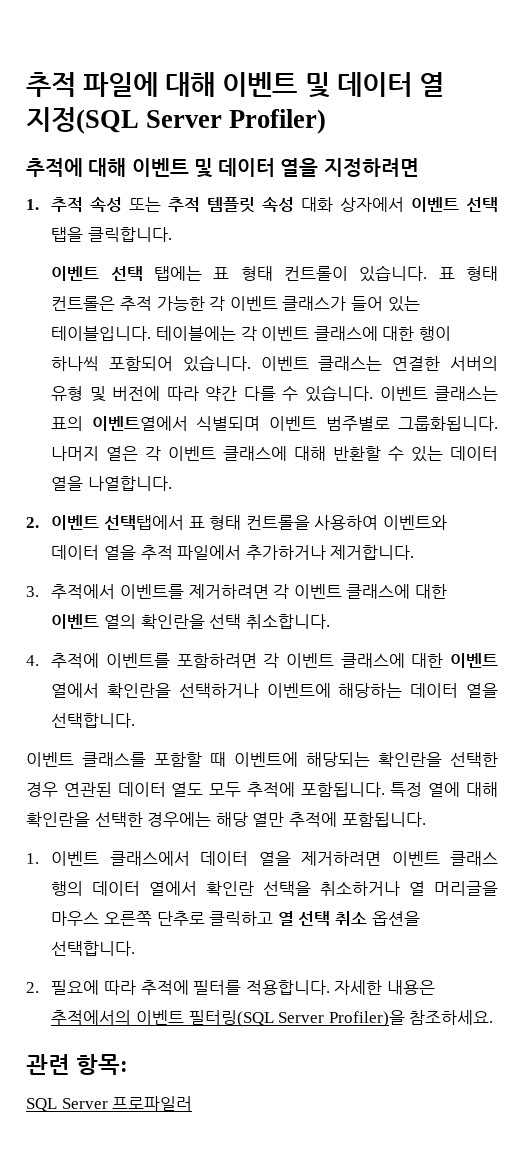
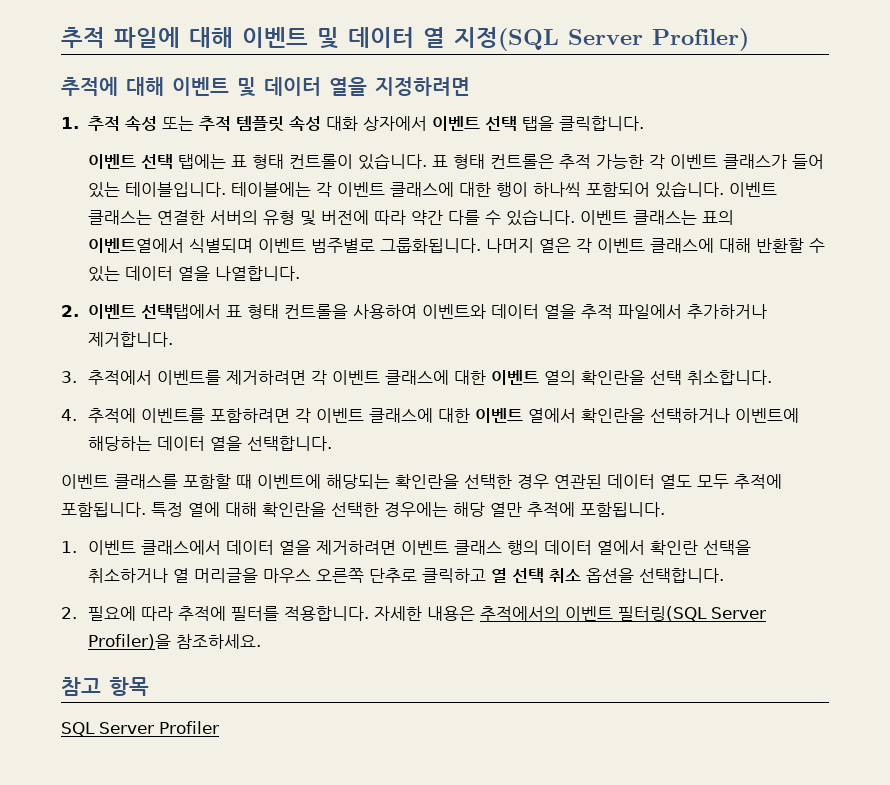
- 관련 항목:
+ 참고 항목
- SQL Server 프로파일러
+ SQL Server Profiler

